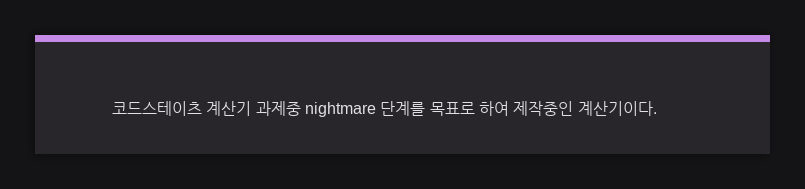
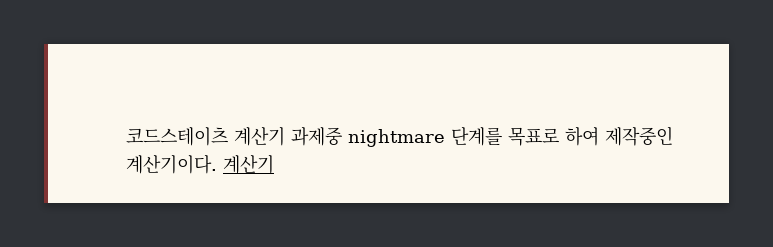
- 코드스테이츠 계산기 과제중 nightmare 단계를 목표로 하여 제작중인 계산기이다.
+ 코드스테이츠 계산기 과제중 nightmare 단계를 목표로 하여 제작중인 계산기이다. 계산기

